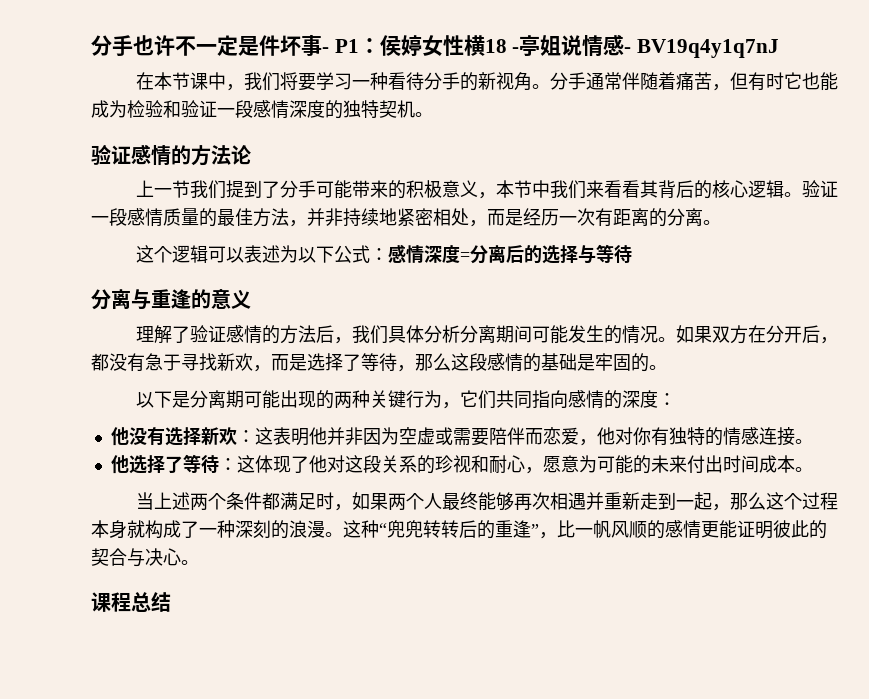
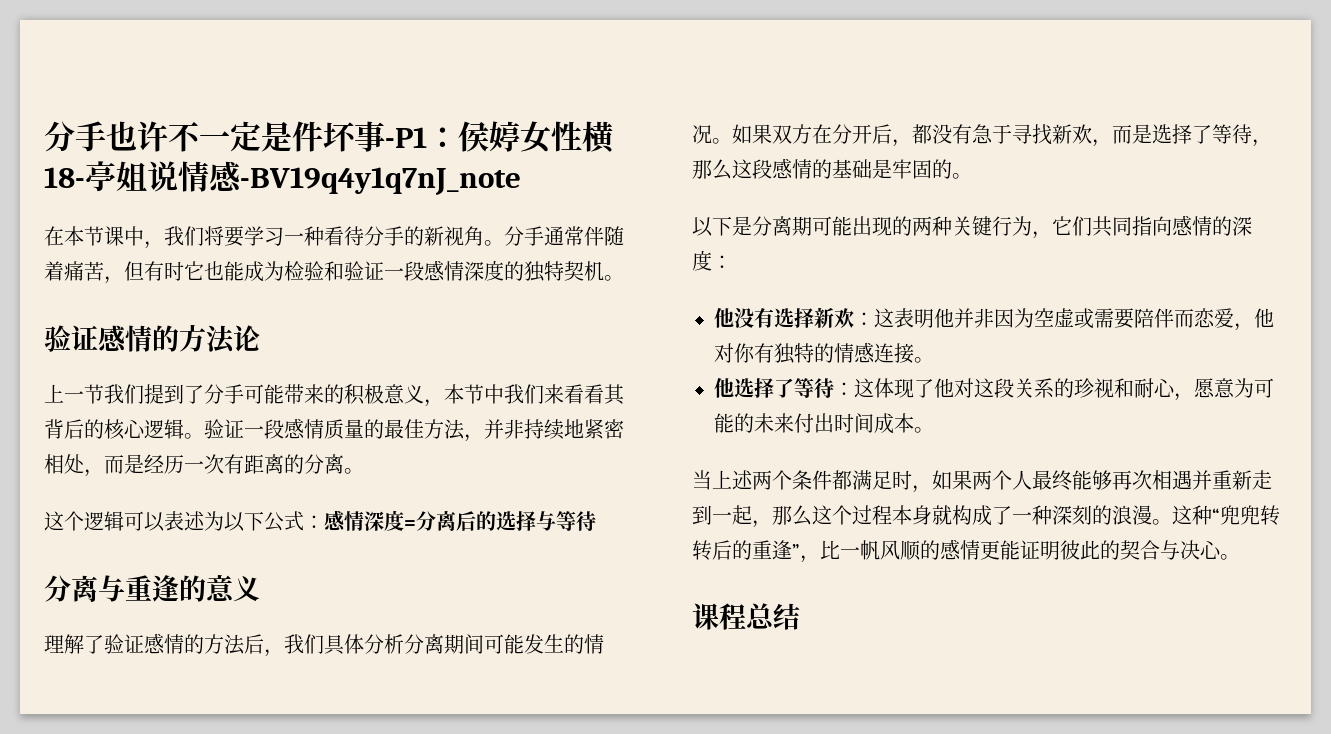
- 分手也许不一定是件坏事- P1：侯婷女性横18 -亭姐说情感- BV19q4y1q7nJ
+ 分手也许不一定是件坏事-P1：侯婷女性横18-亭姐说情感-BV19q4y1q7nJ_note

